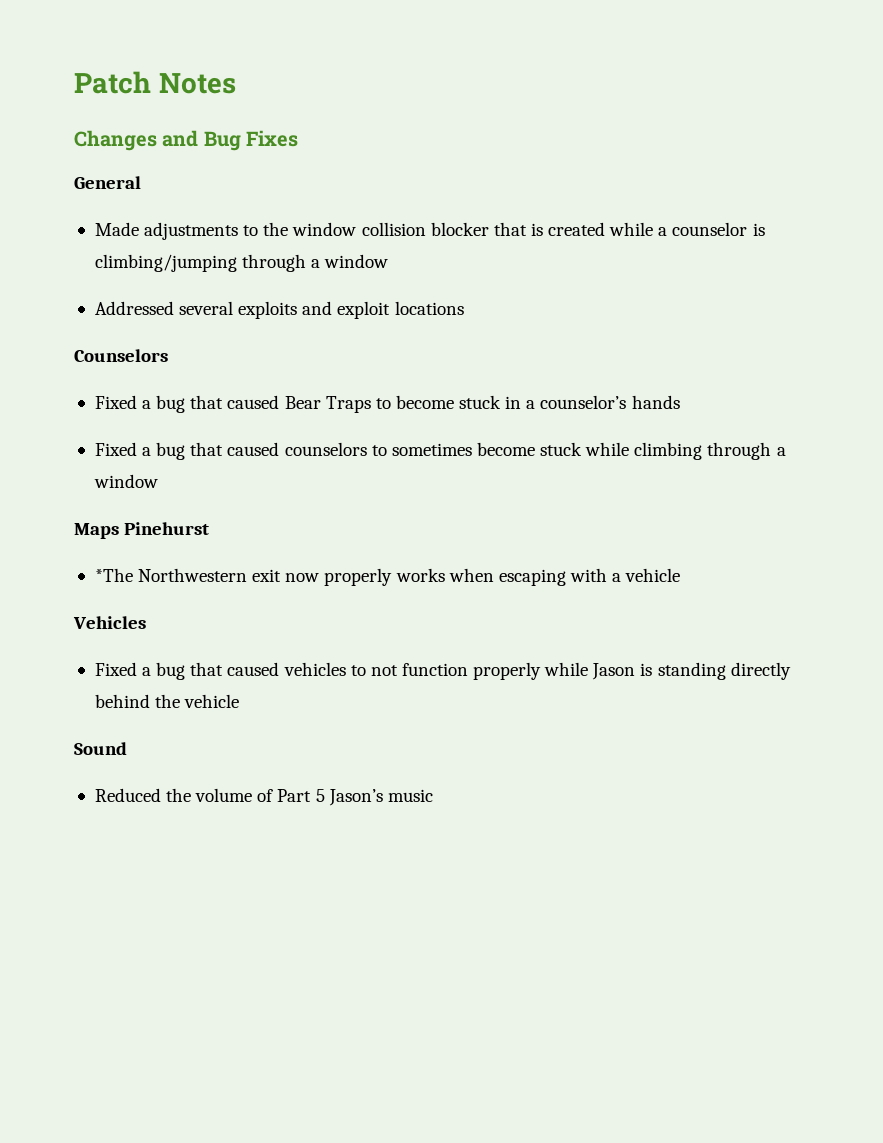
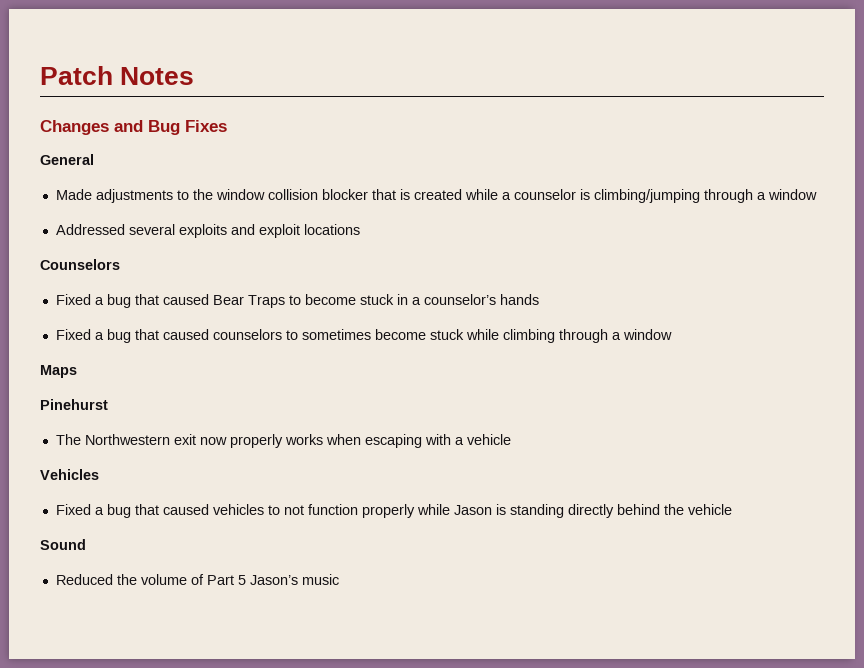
- Maps Pinehurst
+ Maps
+ Pinehurst
- *The Northwestern exit now properly works when escaping with a vehicle
+ The Northwestern exit now properly works when escaping with a vehicle

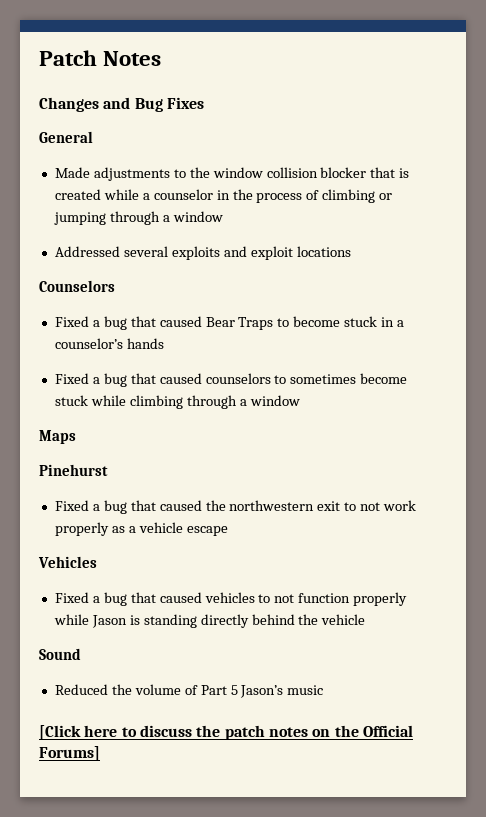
- Made adjustments to the window collision blocker that is created while a counselor is climbing/jumping through a window
+ Made adjustments to the window collision blocker that is created while a counselor in the process of climbing or jumping through a window
- The Northwestern exit now properly works when escaping with a vehicle
+ Fixed a bug that caused the northwestern exit to not work properly as a vehicle escape
+ [Click here to discuss the patch notes on the Official Forums]

